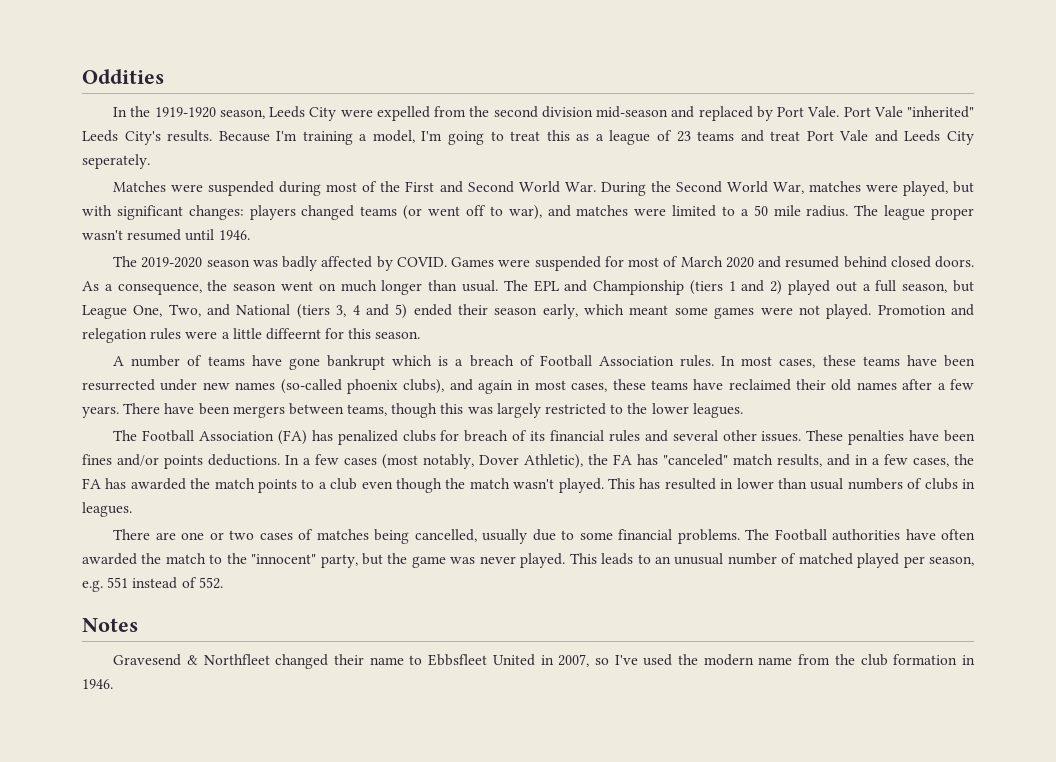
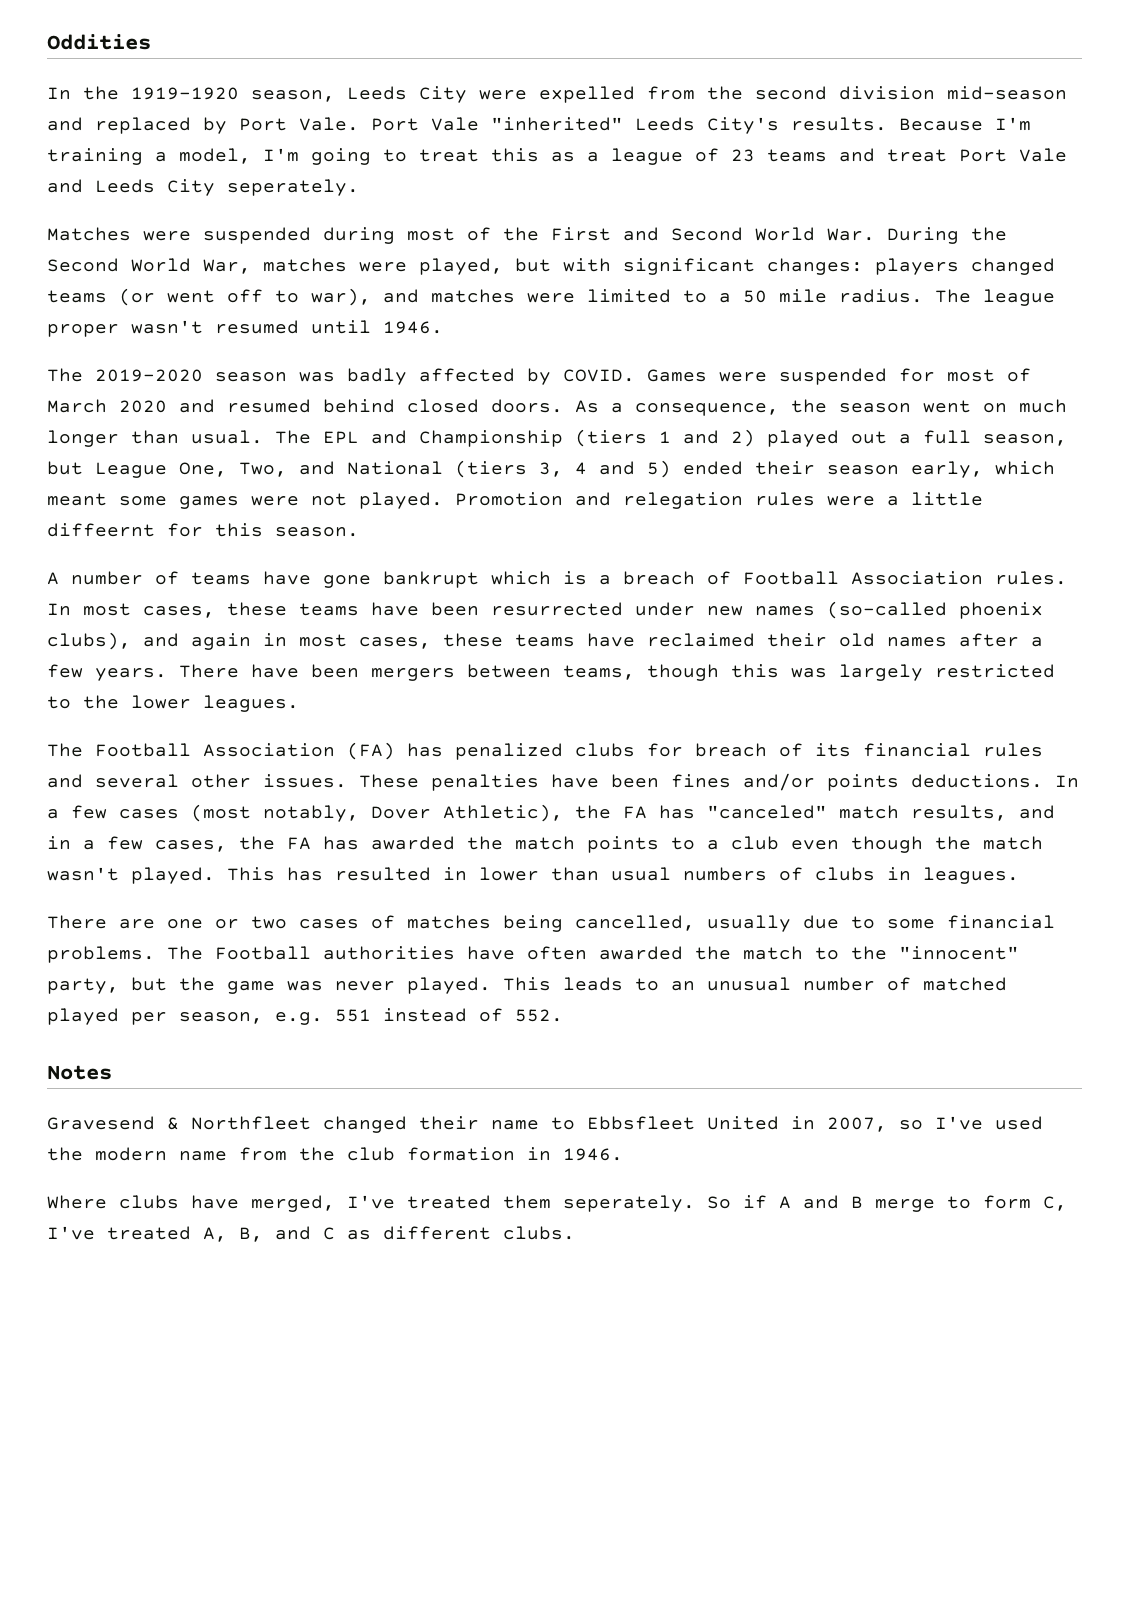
+ Where clubs have merged, I've treated them seperately. So if A and B merge to form C, I've treated A, B, and C as different clubs.

